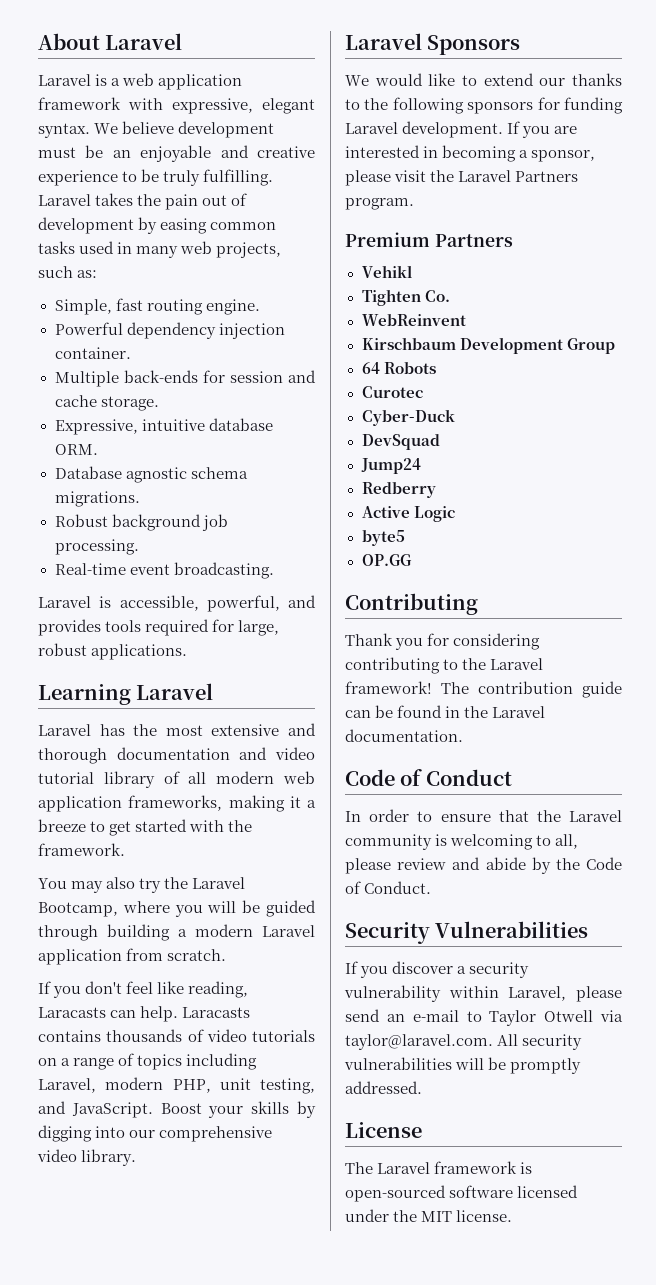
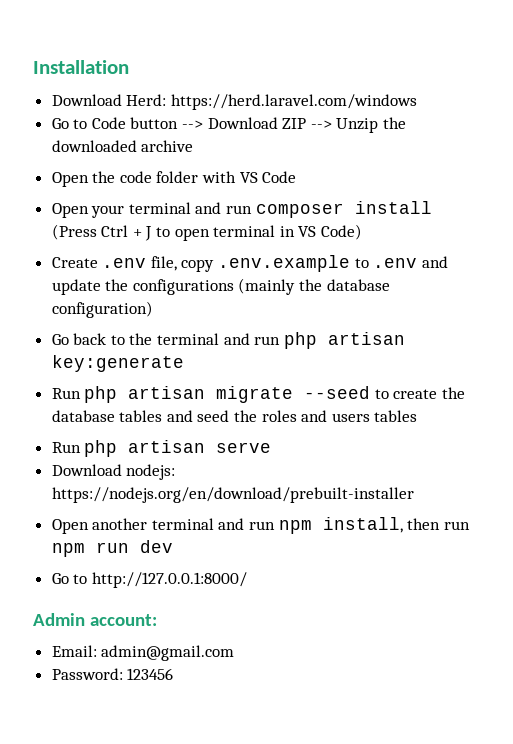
- About Laravel
- Laravel is a web application framework with expressive, elegant syntax. We believe development must be an enjoyable and creative experience to be truly fulfilling. Laravel takes the pain out of development by easing common tasks used in many web projects, such as:
- Simple, fast routing engine.
- Powerful dependency injection container.
- Multiple back-ends for session and cache storage.
- Expressive, intuitive database ORM.
- Database agnostic schema migrations.
- Robust background job processing.
- Real-time event broadcasting.
- Laravel is accessible, powerful, and provides tools required for large, robust applications.
- Learning Laravel
- Laravel has the most extensive and thorough documentation and video tutorial library of all modern web application frameworks, making it a breeze to get started with the framework.
- You may also try the Laravel Bootcamp, where you will be guided through building a modern Laravel application from scratch.
- If you don't feel like reading, Laracasts can help. Laracasts contains thousands of video tutorials on a range of topics including Laravel, modern PHP, unit testing, and JavaScript. Boost your skills by digging into our comprehensive video library.
- Laravel Sponsors
- We would like to extend our thanks to the following sponsors for funding Laravel development. If you are interested in becoming a sponsor, please visit the Laravel Partners program.
- Premium Partners
- Vehikl
- Tighten Co.
- WebReinvent
- Kirschbaum Development Group
- 64 Robots
- Curotec
- Cyber-Duck
- DevSquad
- Jump24
- Redberry
- Active Logic
- byte5
- OP.GG
- Contributing
- Thank you for considering contributing to the Laravel framework! The contribution guide can be found in the Laravel documentation.
- Code of Conduct
- In order to ensure that the Laravel community is welcoming to all, please review and abide by the Code of Conduct.
- Security Vulnerabilities
- If you discover a security vulnerability within Laravel, please send an e-mail to Taylor Otwell via taylor@laravel.com. All security vulnerabilities will be promptly addressed.
- License
- The Laravel framework is open-sourced software licensed under the MIT license.
+ Installation
+ Download Herd: https://herd.laravel.com/windows
+ Go to Code button --> Download ZIP --> Unzip the downloaded archive
+ Open the code folder with VS Code
+ Open your terminal and run composer install (Press Ctrl + J to open terminal in VS Code)
+ Create .env file, copy .env.example to .env and update the configurations (mainly the database configuration)
+ Go back to the terminal and run php artisan key:generate
+ Run php artisan migrate --seed to create the database tables and seed the roles and users tables
+ Run php artisan serve
+ Download nodejs: https://nodejs.org/en/download/prebuilt-installer
+ Open another terminal and run npm install, then run npm run dev
+ Go to http://127.0.0.1:8000/
+ Admin account:
+ Email: admin@gmail.com
+ Password: 123456

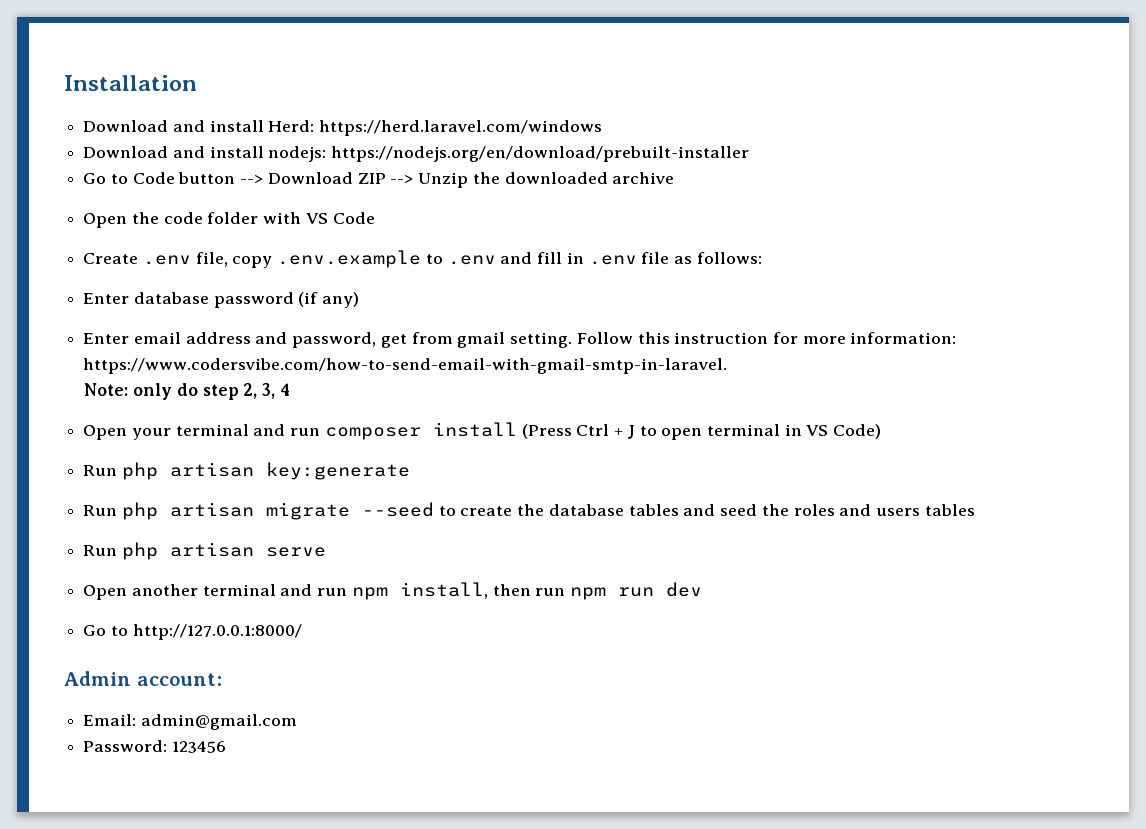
- Download Herd: https://herd.laravel.com/windows
+ Download and install Herd: https://herd.laravel.com/windows
+ Download and install nodejs: https://nodejs.org/en/download/prebuilt-installer
+ Create .env file, copy .env.example to .env and fill in .env file as follows:
+ Enter database password (if any)
+ Enter email address and password, get from gmail setting. Follow this instruction for more information: https://www.codersvibe.com/how-to-send-email-with-gmail-smtp-in-laravel.
+ Note: only do step 2, 3, 4
- Create .env file, copy .env.example to .env and update the configurations (mainly the database configuration)
- Go back to the terminal and run php artisan key:generate
+ Run php artisan key:generate
- Download nodejs: https://nodejs.org/en/download/prebuilt-installer

